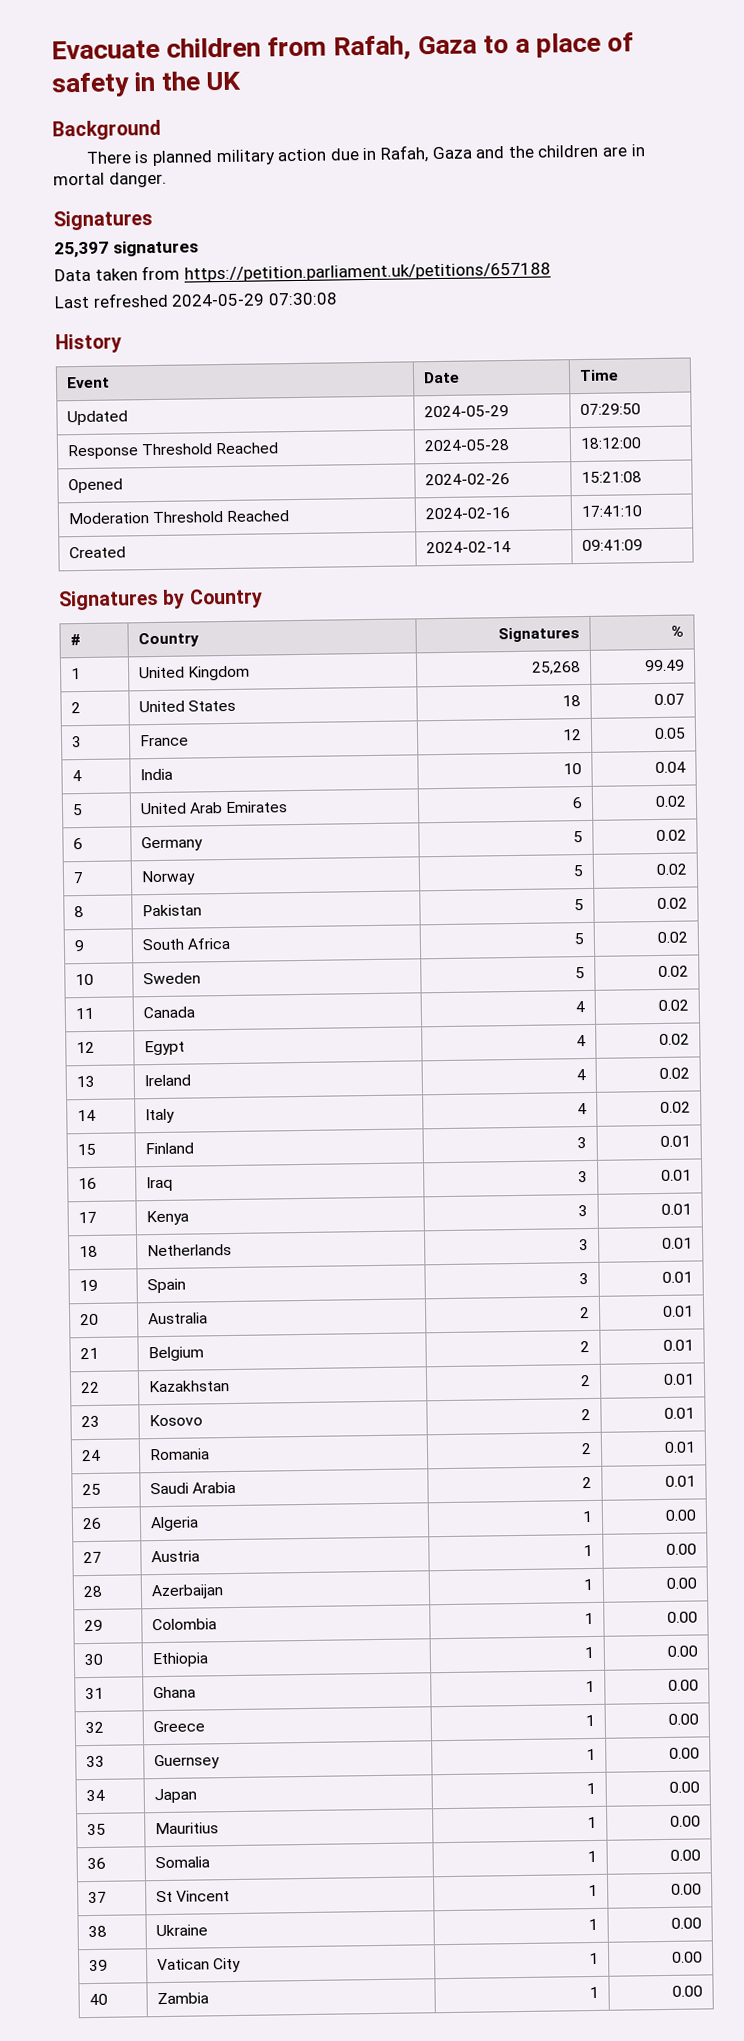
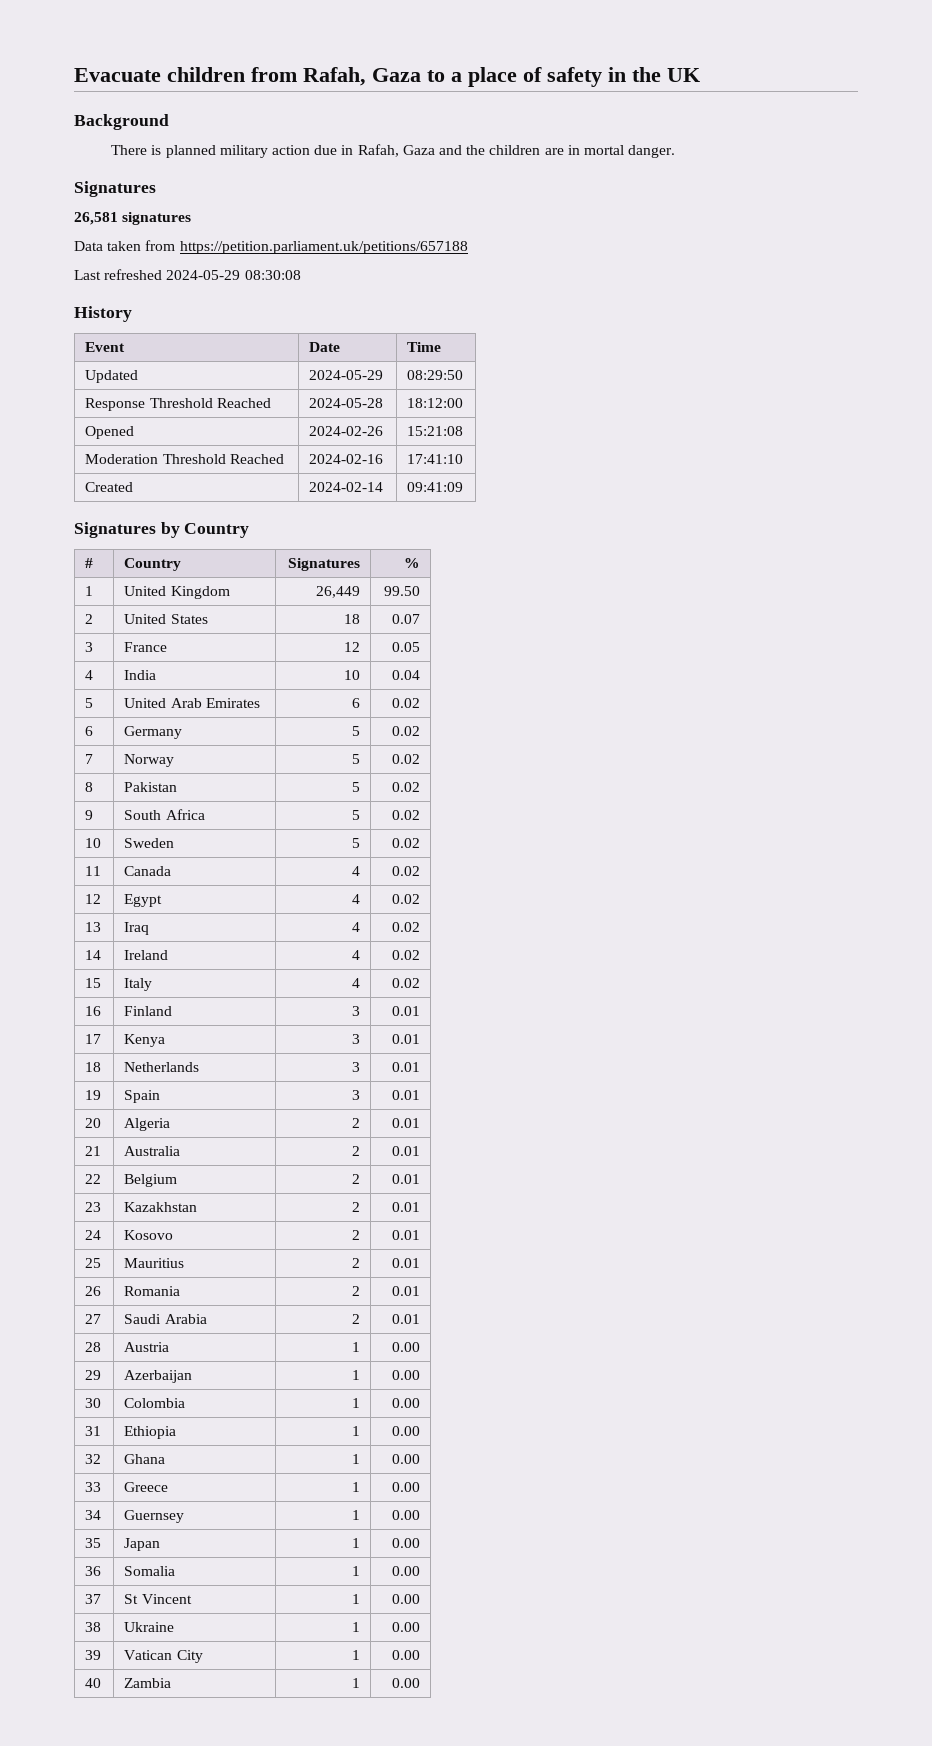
- 25,397 signatures
+ 26,581 signatures
- Last refreshed 2024-05-29 07:30:08
+ Last refreshed 2024-05-29 08:30:08
- Updated | 2024-05-29 | 07:29:50
+ Updated | 2024-05-29 | 08:29:50
- 1 | United Kingdom | 25,268 | 99.49
+ 1 | United Kingdom | 26,449 | 99.50
- 13 | Ireland | 4 | 0.02
+ 13 | Iraq | 4 | 0.02
- 14 | Italy | 4 | 0.02
+ 14 | Ireland | 4 | 0.02
- 15 | Finland | 3 | 0.01
+ 15 | Italy | 4 | 0.02
- 16 | Iraq | 3 | 0.01
+ 16 | Finland | 3 | 0.01
- 20 | Australia | 2 | 0.01
+ 20 | Algeria | 2 | 0.01
- 21 | Belgium | 2 | 0.01
+ 21 | Australia | 2 | 0.01
- 22 | Kazakhstan | 2 | 0.01
+ 22 | Belgium | 2 | 0.01
- 23 | Kosovo | 2 | 0.01
+ 23 | Kazakhstan | 2 | 0.01
- 24 | Romania | 2 | 0.01
+ 24 | Kosovo | 2 | 0.01
+ 25 | Mauritius | 2 | 0.01
+ 26 | Romania | 2 | 0.01
- 25 | Saudi Arabia | 2 | 0.01
+ 27 | Saudi Arabia | 2 | 0.01
- 26 | Algeria | 1 | 0.00
- 27 | Austria | 1 | 0.00
+ 28 | Austria | 1 | 0.00
- 28 | Azerbaijan | 1 | 0.00
+ 29 | Azerbaijan | 1 | 0.00
- 29 | Colombia | 1 | 0.00
+ 30 | Colombia | 1 | 0.00
- 30 | Ethiopia | 1 | 0.00
+ 31 | Ethiopia | 1 | 0.00
- 31 | Ghana | 1 | 0.00
+ 32 | Ghana | 1 | 0.00
- 32 | Greece | 1 | 0.00
+ 33 | Greece | 1 | 0.00
- 33 | Guernsey | 1 | 0.00
+ 34 | Guernsey | 1 | 0.00
- 34 | Japan | 1 | 0.00
+ 35 | Japan | 1 | 0.00
- 35 | Mauritius | 1 | 0.00

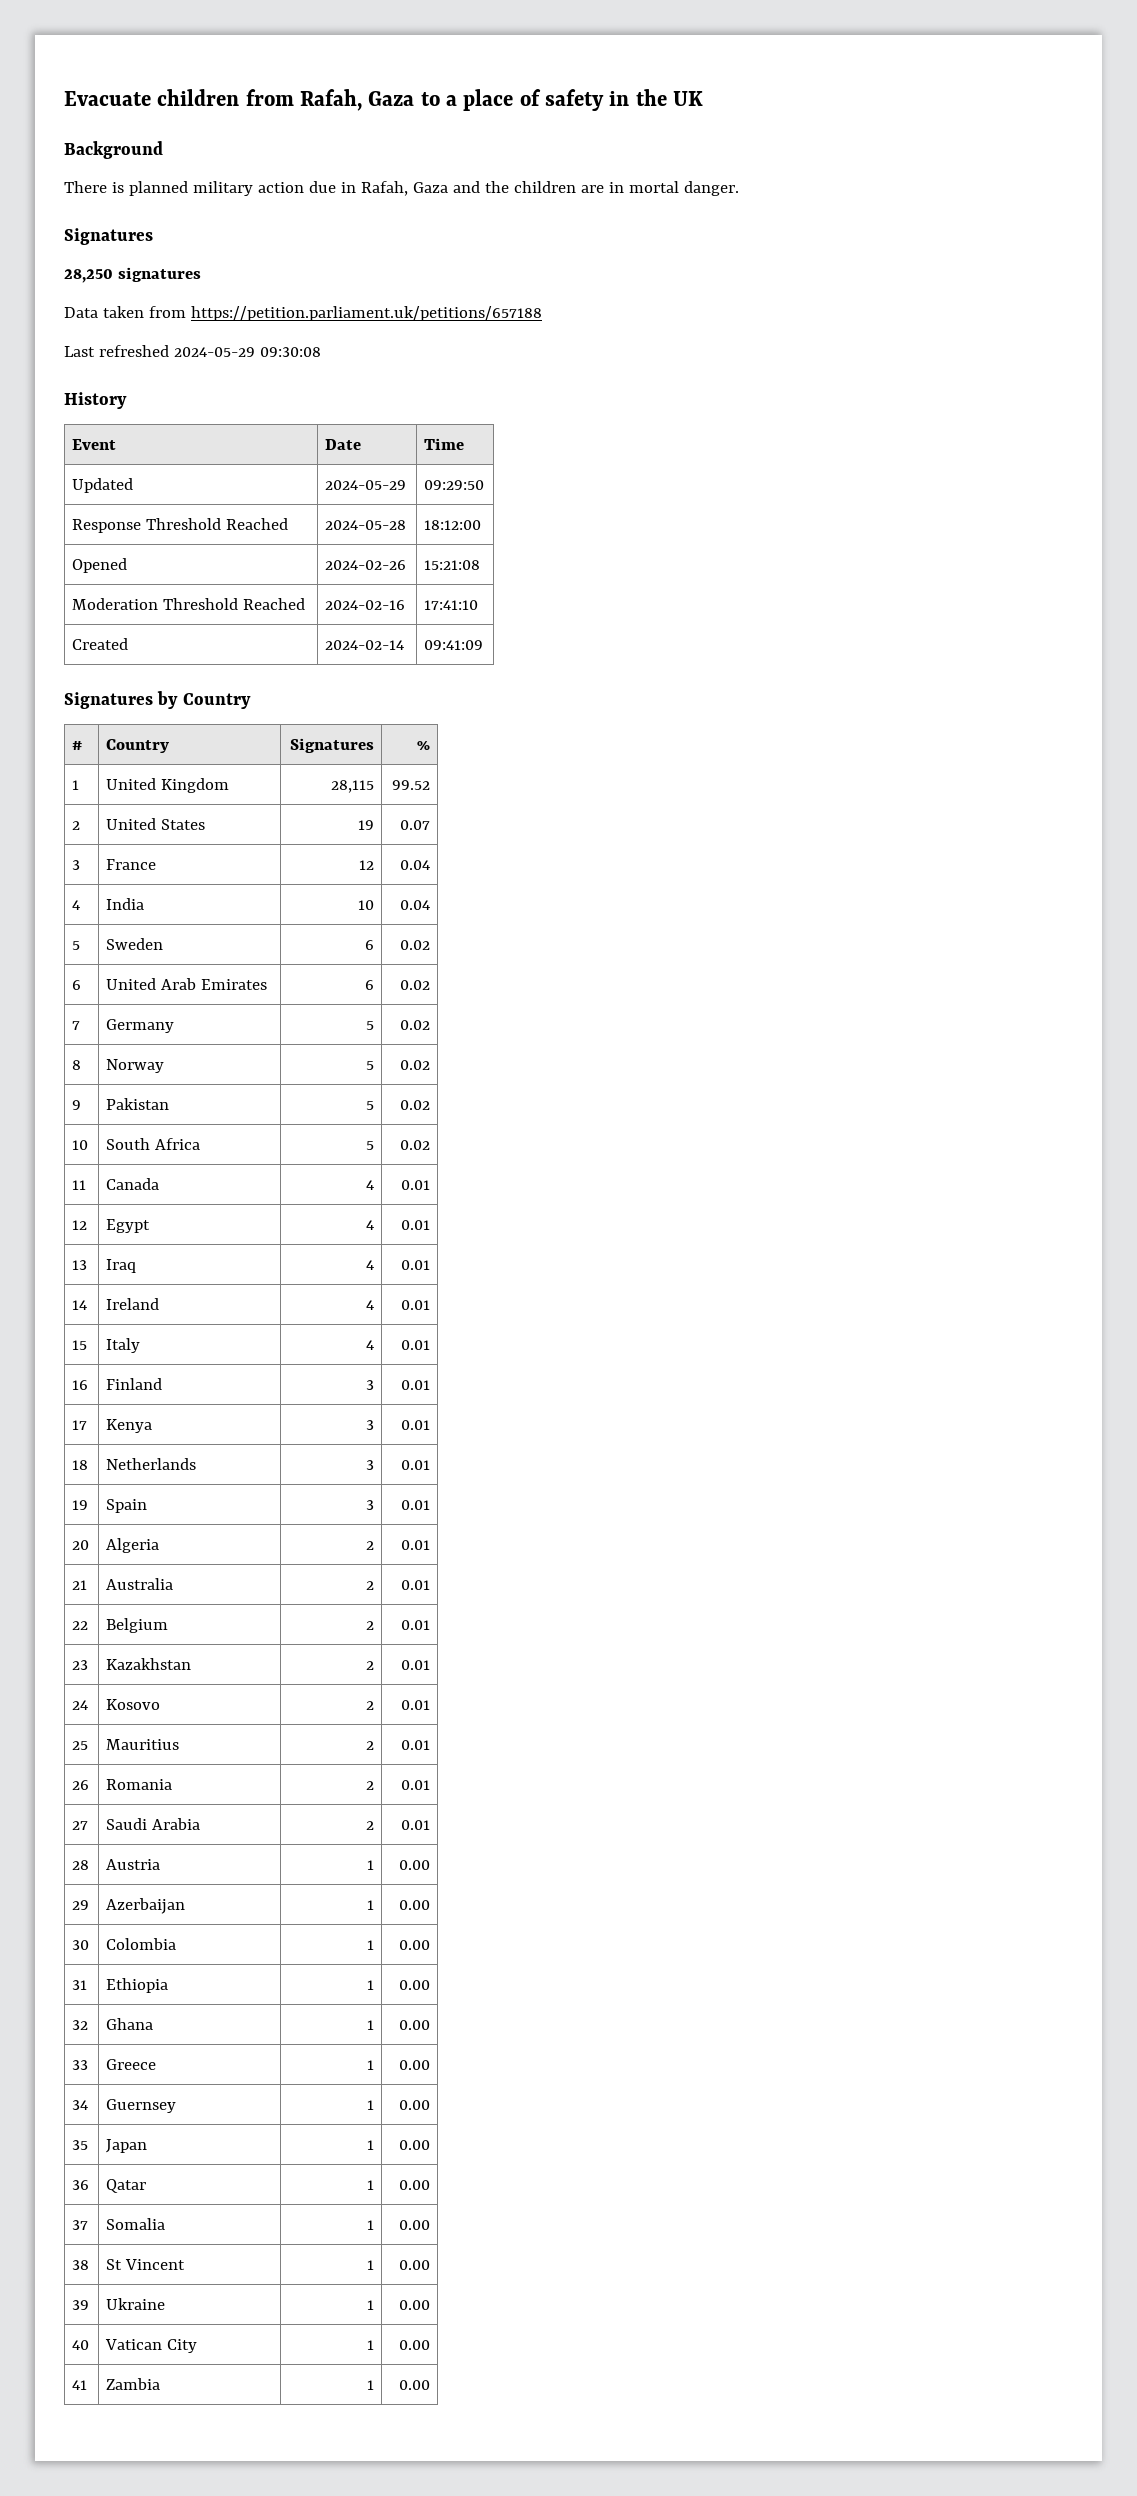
- 26,581 signatures
+ 28,250 signatures
- Last refreshed 2024-05-29 08:30:08
+ Last refreshed 2024-05-29 09:30:08
- Updated | 2024-05-29 | 08:29:50
+ Updated | 2024-05-29 | 09:29:50
- 1 | United Kingdom | 26,449 | 99.50
+ 1 | United Kingdom | 28,115 | 99.52
- 2 | United States | 18 | 0.07
+ 2 | United States | 19 | 0.07
- 3 | France | 12 | 0.05
+ 3 | France | 12 | 0.04
- 5 | United Arab Emirates | 6 | 0.02
+ 5 | Sweden | 6 | 0.02
+ 6 | United Arab Emirates | 6 | 0.02
- 6 | Germany | 5 | 0.02
+ 7 | Germany | 5 | 0.02
- 7 | Norway | 5 | 0.02
+ 8 | Norway | 5 | 0.02
- 8 | Pakistan | 5 | 0.02
+ 9 | Pakistan | 5 | 0.02
- 9 | South Africa | 5 | 0.02
+ 10 | South Africa | 5 | 0.02
- 10 | Sweden | 5 | 0.02
- 11 | Canada | 4 | 0.02
+ 11 | Canada | 4 | 0.01
- 12 | Egypt | 4 | 0.02
+ 12 | Egypt | 4 | 0.01
- 13 | Iraq | 4 | 0.02
+ 13 | Iraq | 4 | 0.01
- 14 | Ireland | 4 | 0.02
+ 14 | Ireland | 4 | 0.01
- 15 | Italy | 4 | 0.02
+ 15 | Italy | 4 | 0.01
- 36 | Somalia | 1 | 0.00
+ 36 | Qatar | 1 | 0.00
+ 37 | Somalia | 1 | 0.00
- 37 | St Vincent | 1 | 0.00
+ 38 | St Vincent | 1 | 0.00
- 38 | Ukraine | 1 | 0.00
+ 39 | Ukraine | 1 | 0.00
- 39 | Vatican City | 1 | 0.00
+ 40 | Vatican City | 1 | 0.00
- 40 | Zambia | 1 | 0.00
+ 41 | Zambia | 1 | 0.00

